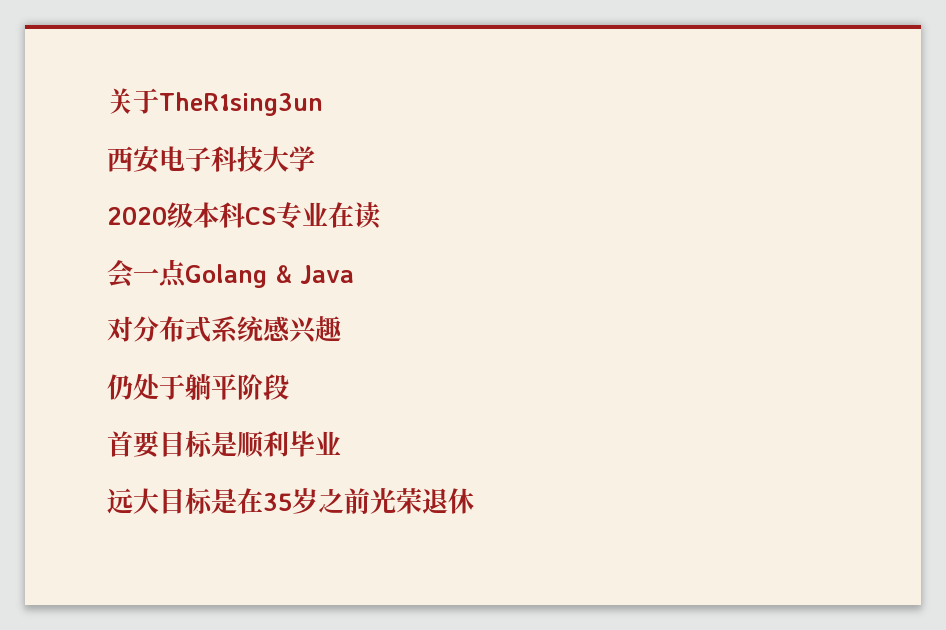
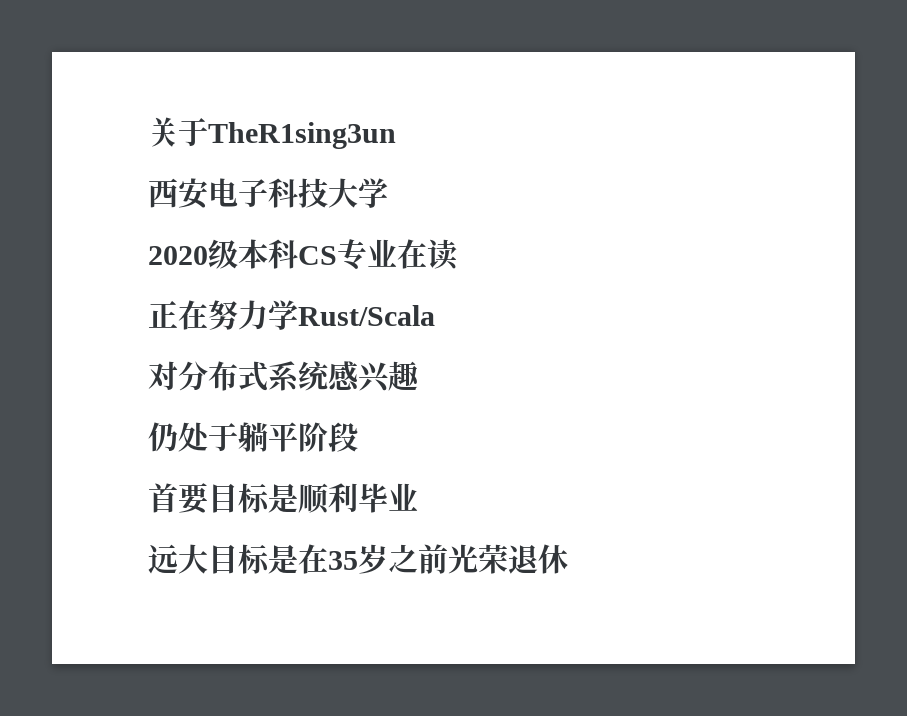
- 会一点Golang & Java
+ 正在努力学Rust/Scala

